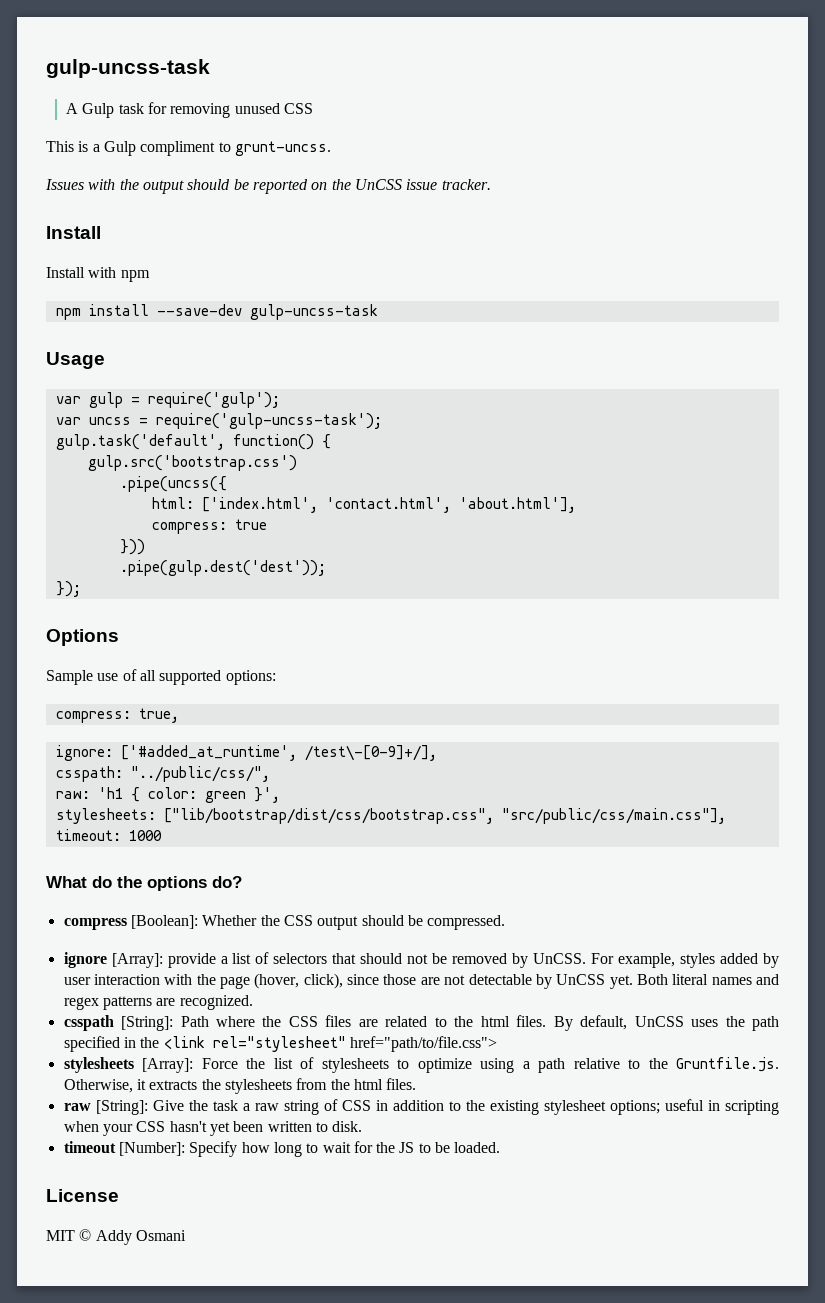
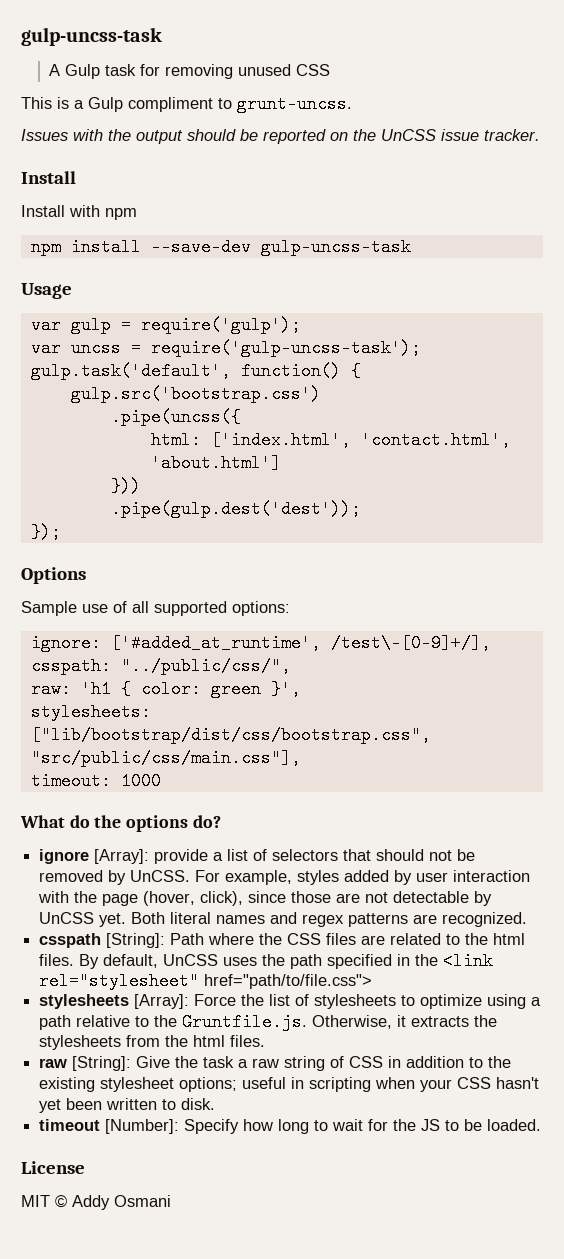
- html: ['index.html', 'contact.html', 'about.html'],
- compress: true
+ html: ['index.html', 'contact.html', 'about.html']
- compress: true,
- compress [Boolean]: Whether the CSS output should be compressed.

